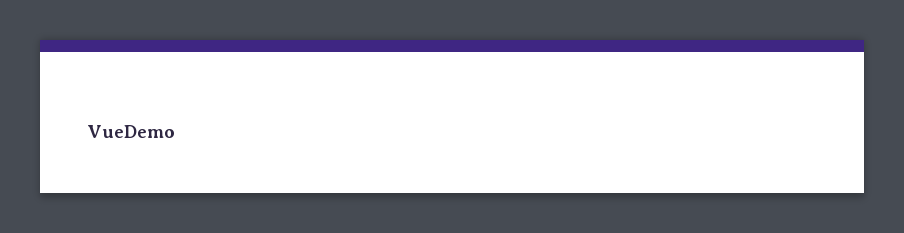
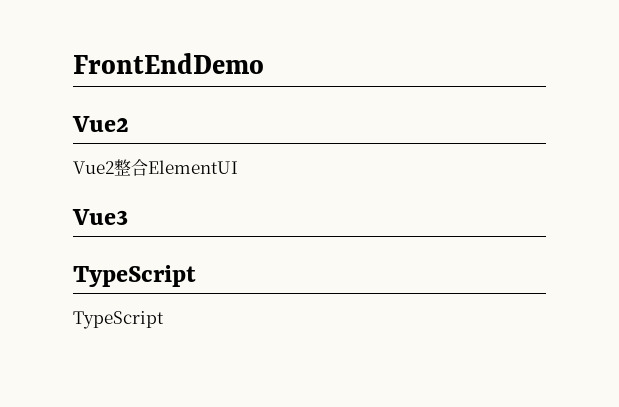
- VueDemo
+ FrontEndDemo
+ Vue2
+ Vue2整合ElementUI
+ Vue3
+ TypeScript
+ TypeScript

